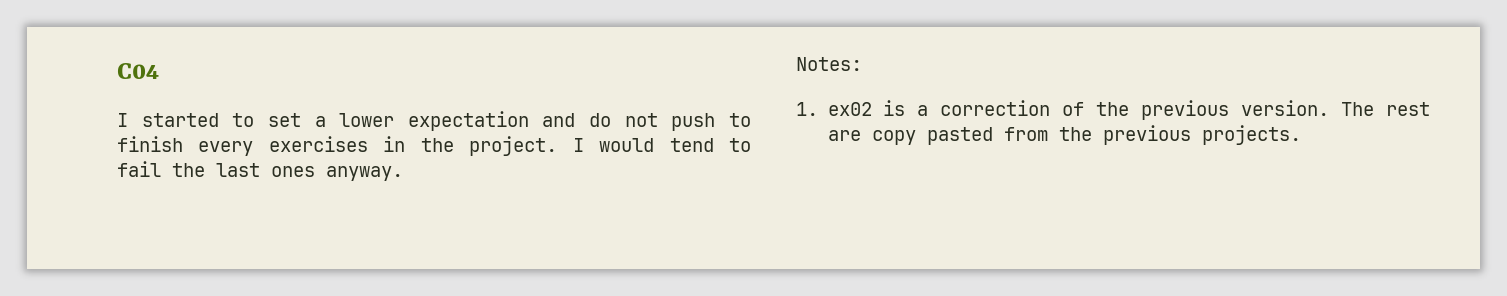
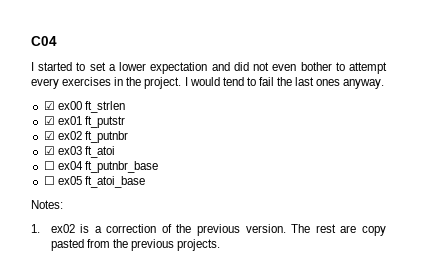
- I started to set a lower expectation and do not push to finish every exercises in the project.
+ I started to set a lower expectation and did not even bother to attempt every exercises in the project.
+ ☑ ex00 ft_strlen
+ ☑ ex01 ft_putstr
+ ☑ ex02 ft_putnbr
+ ☑ ex03 ft_atoi
+ ☐ ex04 ft_putnbr_base
+ ☐ ex05 ft_atoi_base

